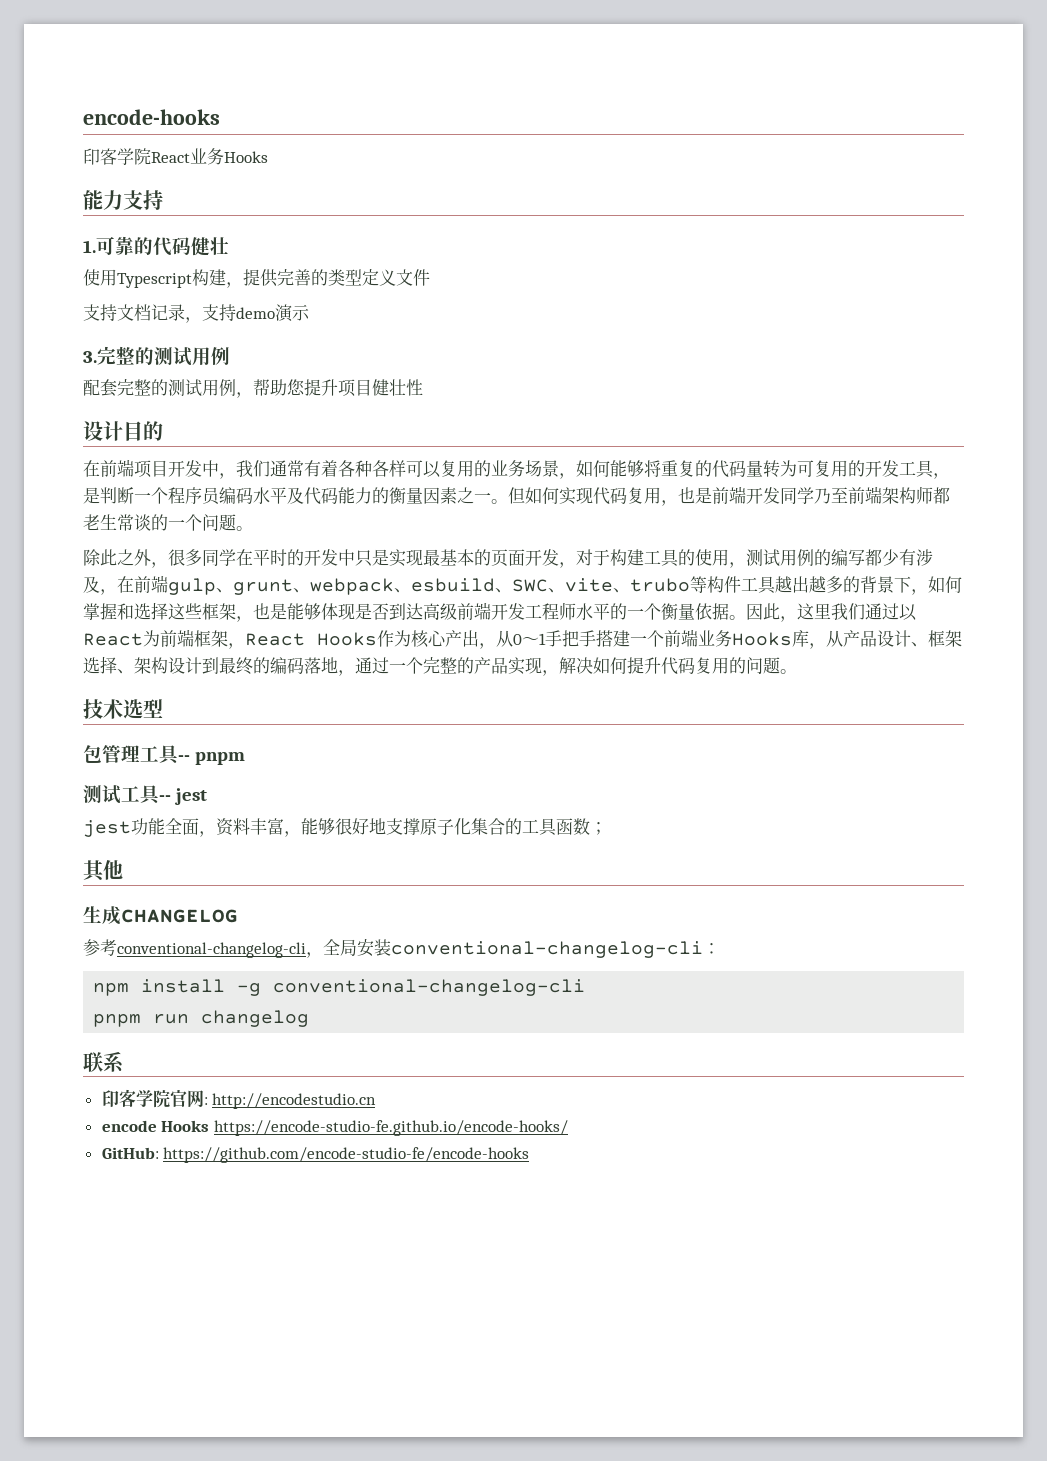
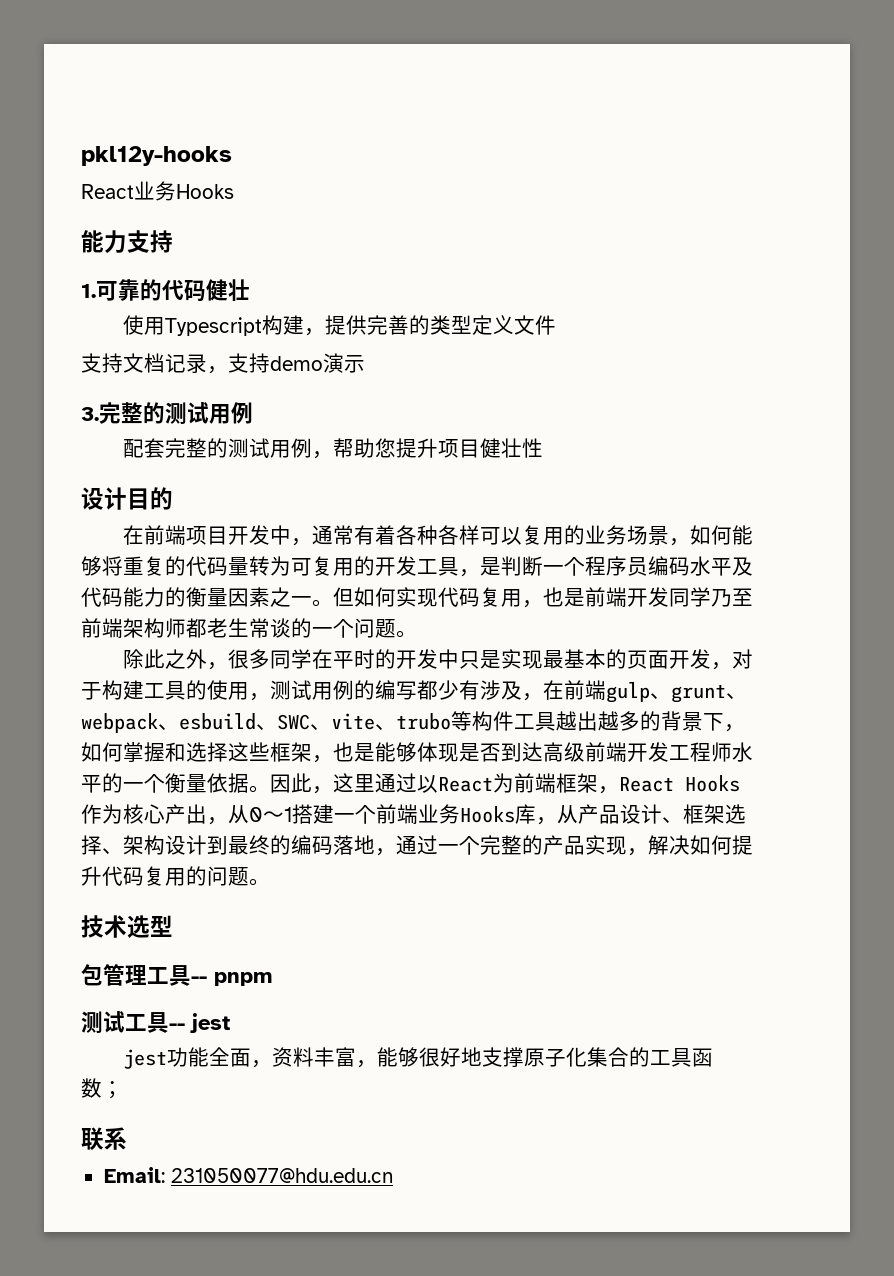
- encode-hooks
- 印客学院React业务Hooks
+ pkl12y-hooks
+ React业务Hooks
- 在前端项目开发中，我们通常有着各种各样可以复用的业务场景，如何能够将重复的代码量转为可复用的开发工具，是判断一个程序员编码水平及代码能力的衡量因素之一。
+ 在前端项目开发中，通常有着各种各样可以复用的业务场景，如何能够将重复的代码量转为可复用的开发工具，是判断一个程序员编码水平及代码能力的衡量因素之一。
- 因此，这里我们通过以React为前端框架，React Hooks作为核心产出，从0～1手把手搭建一个前端业务Hooks库，从产品设计、框架选择、架构设计到最终的编码落地，通过一个完整的产品实现，解决如何提升代码复用的问题。
+ 因此，这里通过以React为前端框架，React Hooks作为核心产出，从0～1搭建一个前端业务Hooks库，从产品设计、框架选择、架构设计到最终的编码落地，通过一个完整的产品实现，解决如何提升代码复用的问题。
- 其他
- 生成CHANGELOG
- 参考conventional-changelog-cli，全局安装conventional-changelog-cli：
- npm install -g conventional-changelog-cli
- pnpm run changelog
  联系
- 印客学院官网: http://encodestudio.cn
- encode Hooks https://encode-studio-fe.github.io/encode-hooks/
- GitHub: https://github.com/encode-studio-fe/encode-hooks
+ Email: 231050077@hdu.edu.cn

